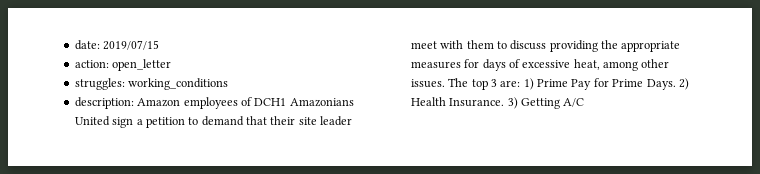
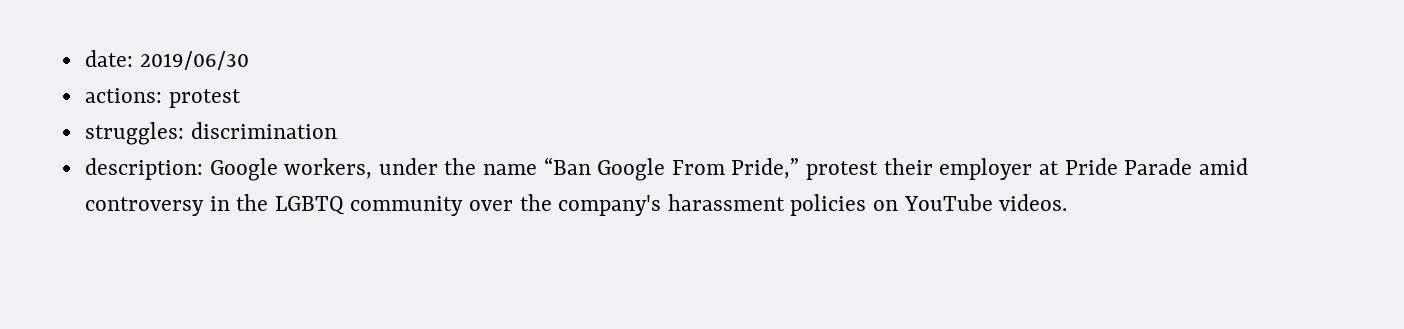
- date: 2019/07/15
- action: open_letter
+ date: 2019/06/30
+ actions: protest
- struggles: working_conditions
+ struggles: discrimination
- description: Amazon employees of DCH1 Amazonians United sign a petition to demand that their site leader meet with them to discuss providing the appropriate measures for days of excessive heat, among other issues. The top 3 are: 1) Prime Pay for Prime Days. 2) Health Insurance. 3) Getting A/C
+ description: Google workers, under the name “Ban Google From Pride,” protest their employer at Pride Parade amid controversy in the LGBTQ community over the company's harassment policies on YouTube videos.

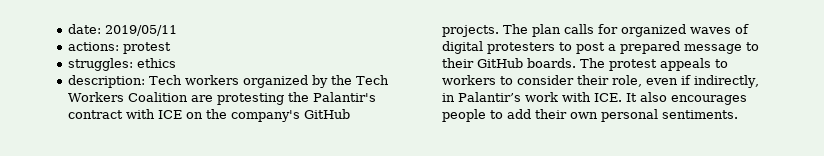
- date: 2019/06/30
+ date: 2019/05/11
- struggles: discrimination
+ struggles: ethics
- description: Google workers, under the name “Ban Google From Pride,” protest their employer at Pride Parade amid controversy in the LGBTQ community over the company's harassment policies on YouTube videos.
+ description: Tech workers organized by the Tech Workers Coalition are protesting the Palantir's contract with ICE on the company's GitHub projects. The plan calls for organized waves of digital protesters to post a prepared message to their GitHub boards. The protest appeals to workers to consider their role, even if indirectly, in Palantir’s work with ICE. It also encourages people to add their own personal sentiments.

